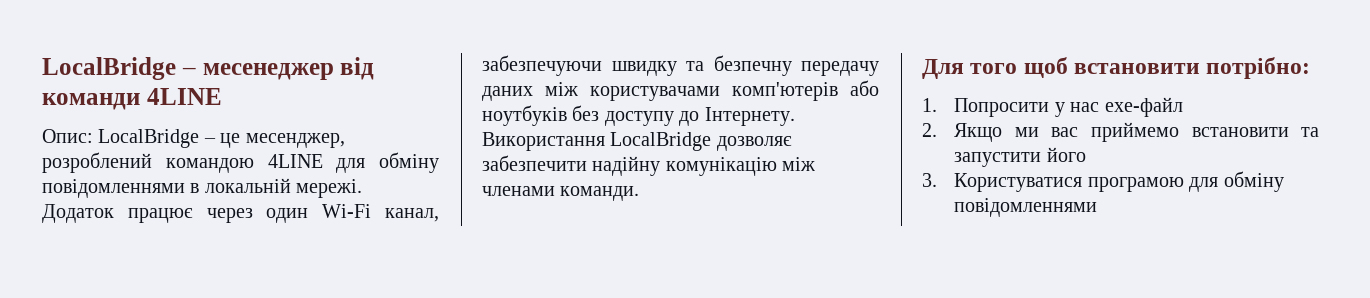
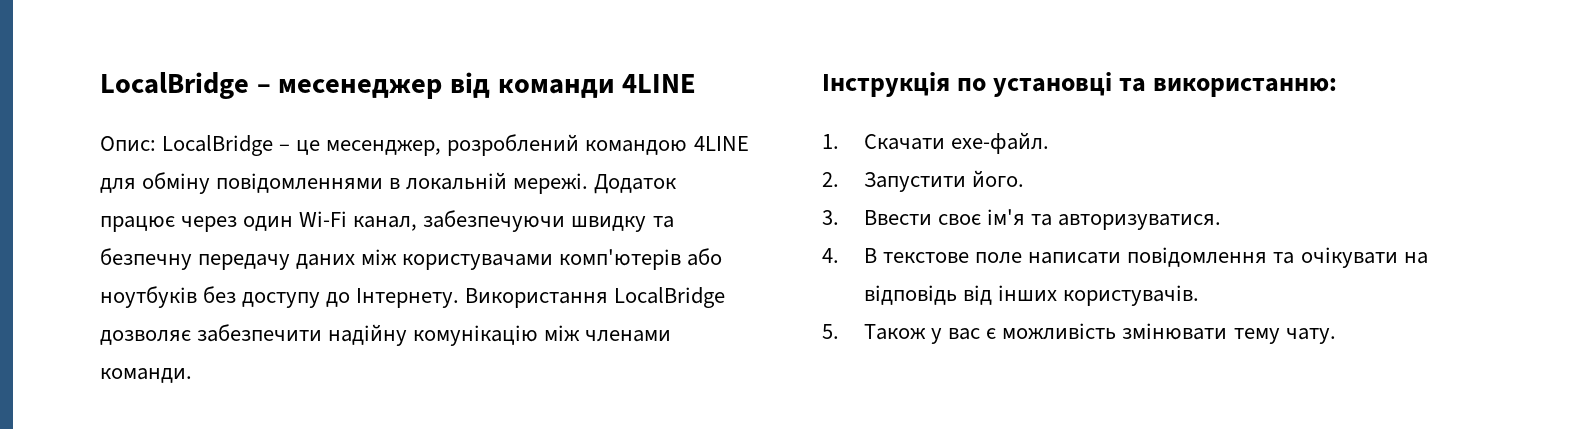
- Для того щоб встановити потрібно:
- 1. Попросити у нас exe-файл
- 2. Якщо ми вас приймемо встановити та запустити його
- 3. Користуватися програмою для обміну повідомленнями
+ Інструкція по установці та використанню:
+ 1. Скачати exe-файл.
+ 2. Запустити його.
+ 3. Ввести своє ім'я та авторизуватися.
+ 4. В текстове поле написати повідомлення та очікувати на відповідь від інших користувачів.
+ 5. Також у вас є можливість змінювати тему чату.

